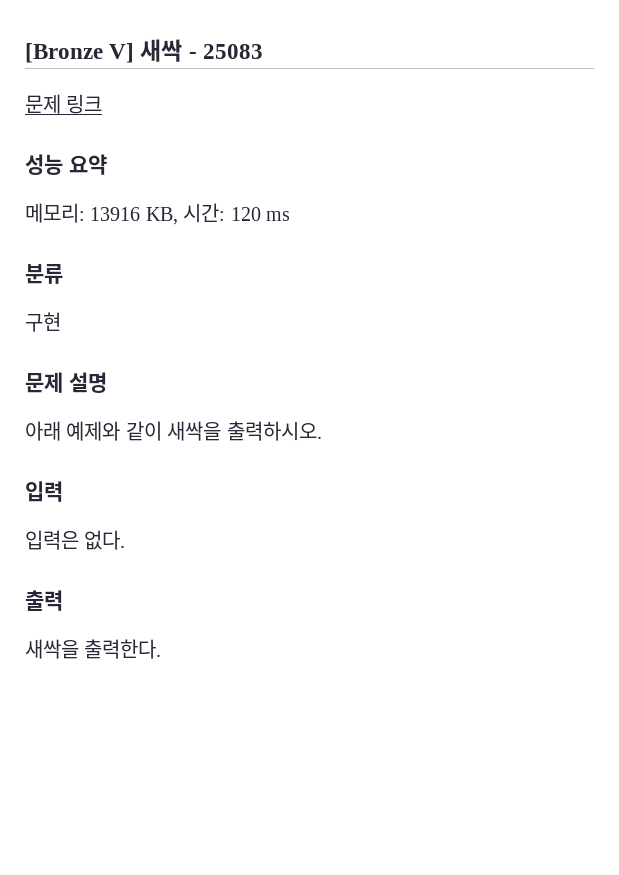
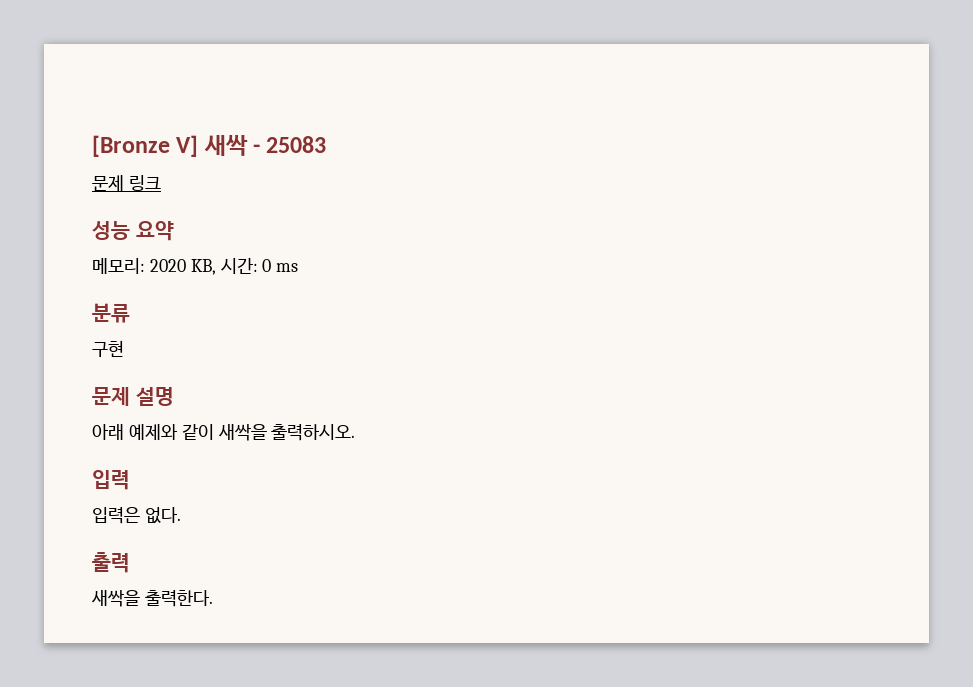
- 메모리: 13916 KB, 시간: 120 ms
+ 메모리: 2020 KB, 시간: 0 ms

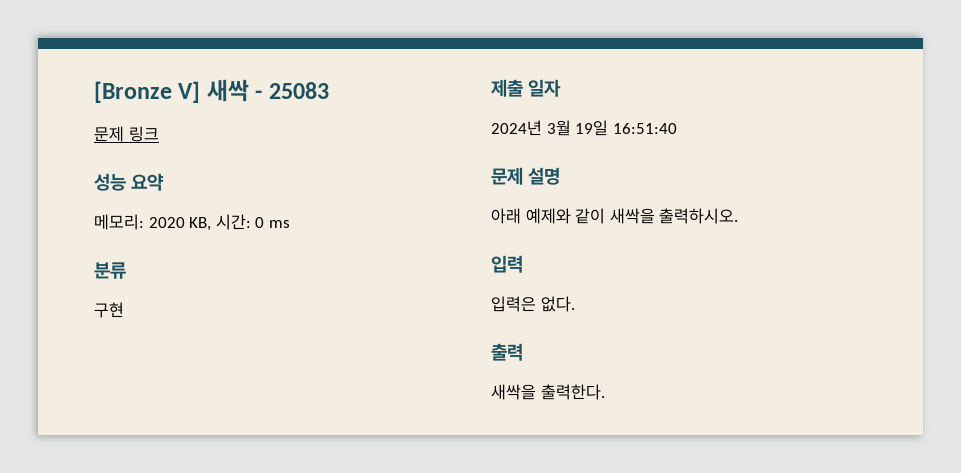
+ 제출 일자
+ 2024년 3월 19일 16:51:40

